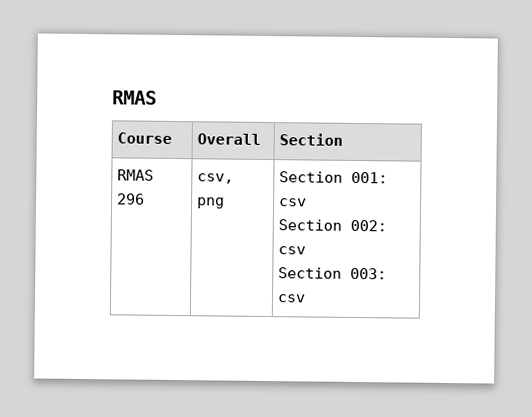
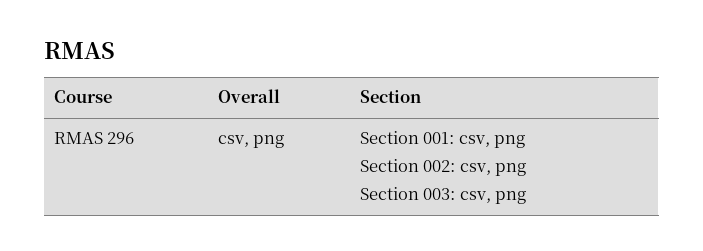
- RMAS 296 | csv, png | Section 001: csv
- Section 002: csv
- Section 003: csv
+ RMAS 296 | csv, png | Section 001: csv, png
+ Section 002: csv, png
+ Section 003: csv, png

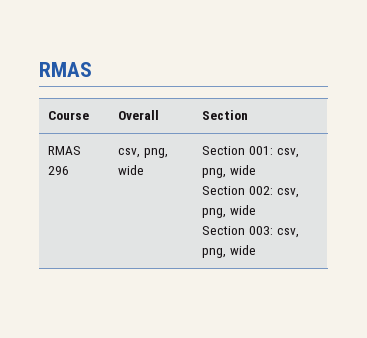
- RMAS 296 | csv, png | Section 001: csv, png
- Section 002: csv, png
- Section 003: csv, png
+ RMAS 296 | csv, png, wide | Section 001: csv, png, wide
+ Section 002: csv, png, wide
+ Section 003: csv, png, wide

